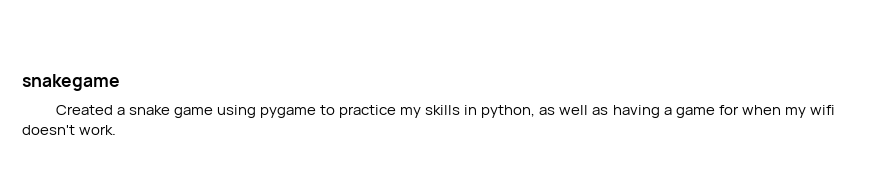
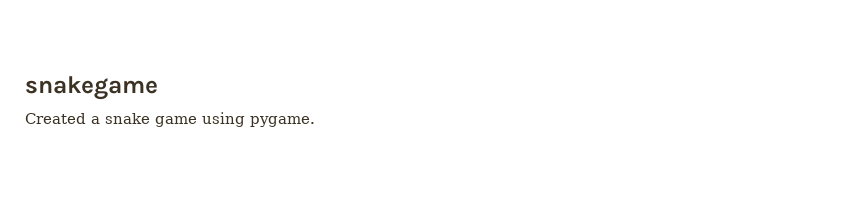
- Created a snake game using pygame to practice my skills in python, as well as having a game for when my wifi doesn't work.
+ Created a snake game using pygame.

